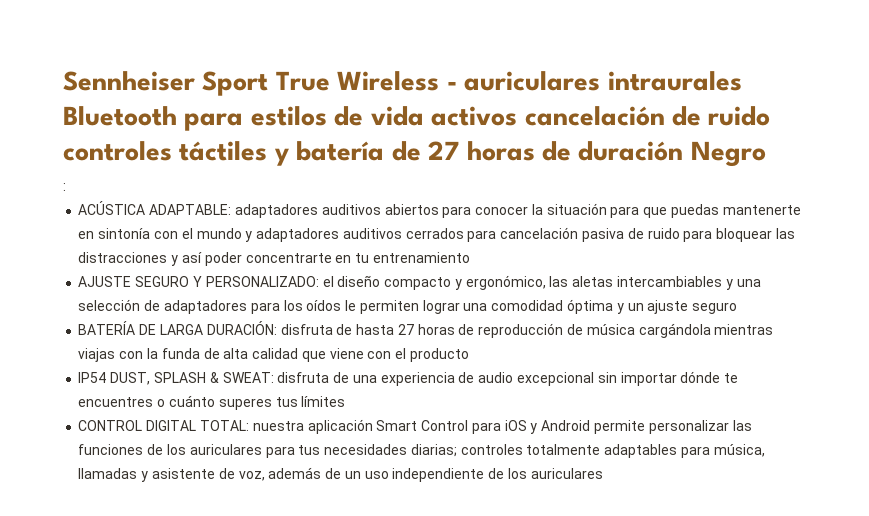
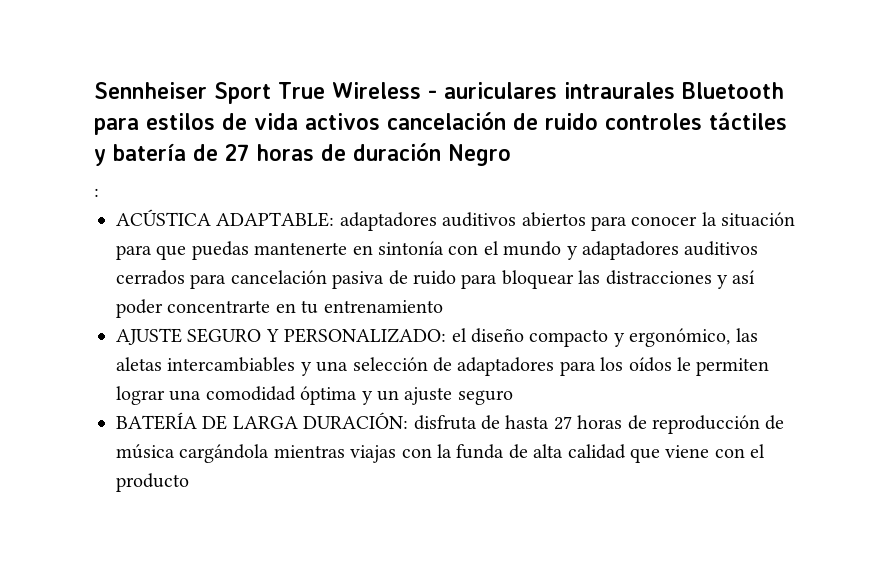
- IP54 DUST, SPLASH & SWEAT: disfruta de una experiencia de audio excepcional sin importar dónde te encuentres o cuánto superes tus límites
- CONTROL DIGITAL TOTAL: nuestra aplicación Smart Control para iOS y Android permite personalizar las funciones de los auriculares para tus necesidades diarias; controles totalmente adaptables para música, llamadas y asistente de voz, además de un uso independiente de los auriculares

